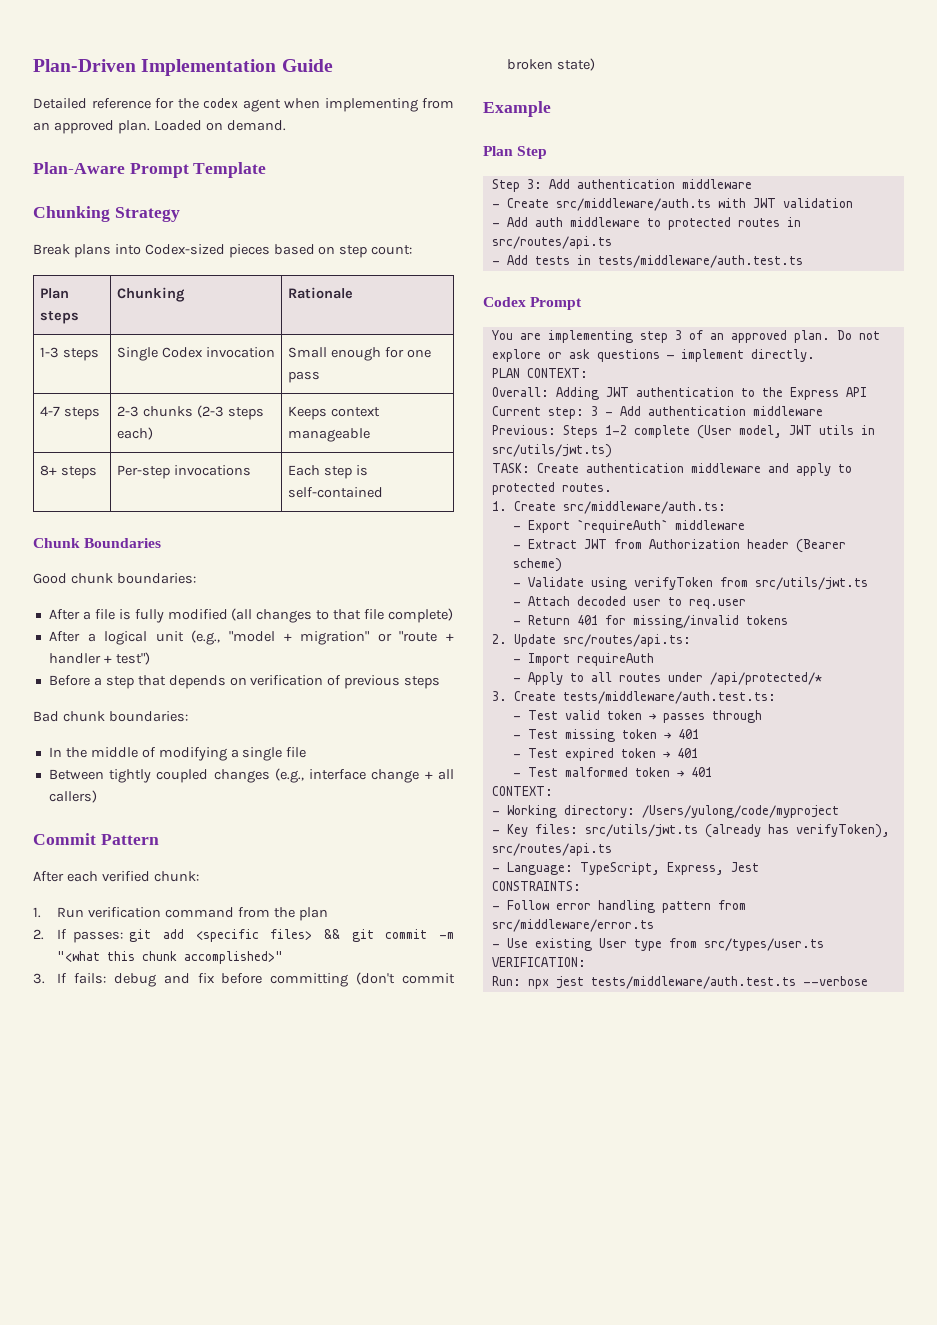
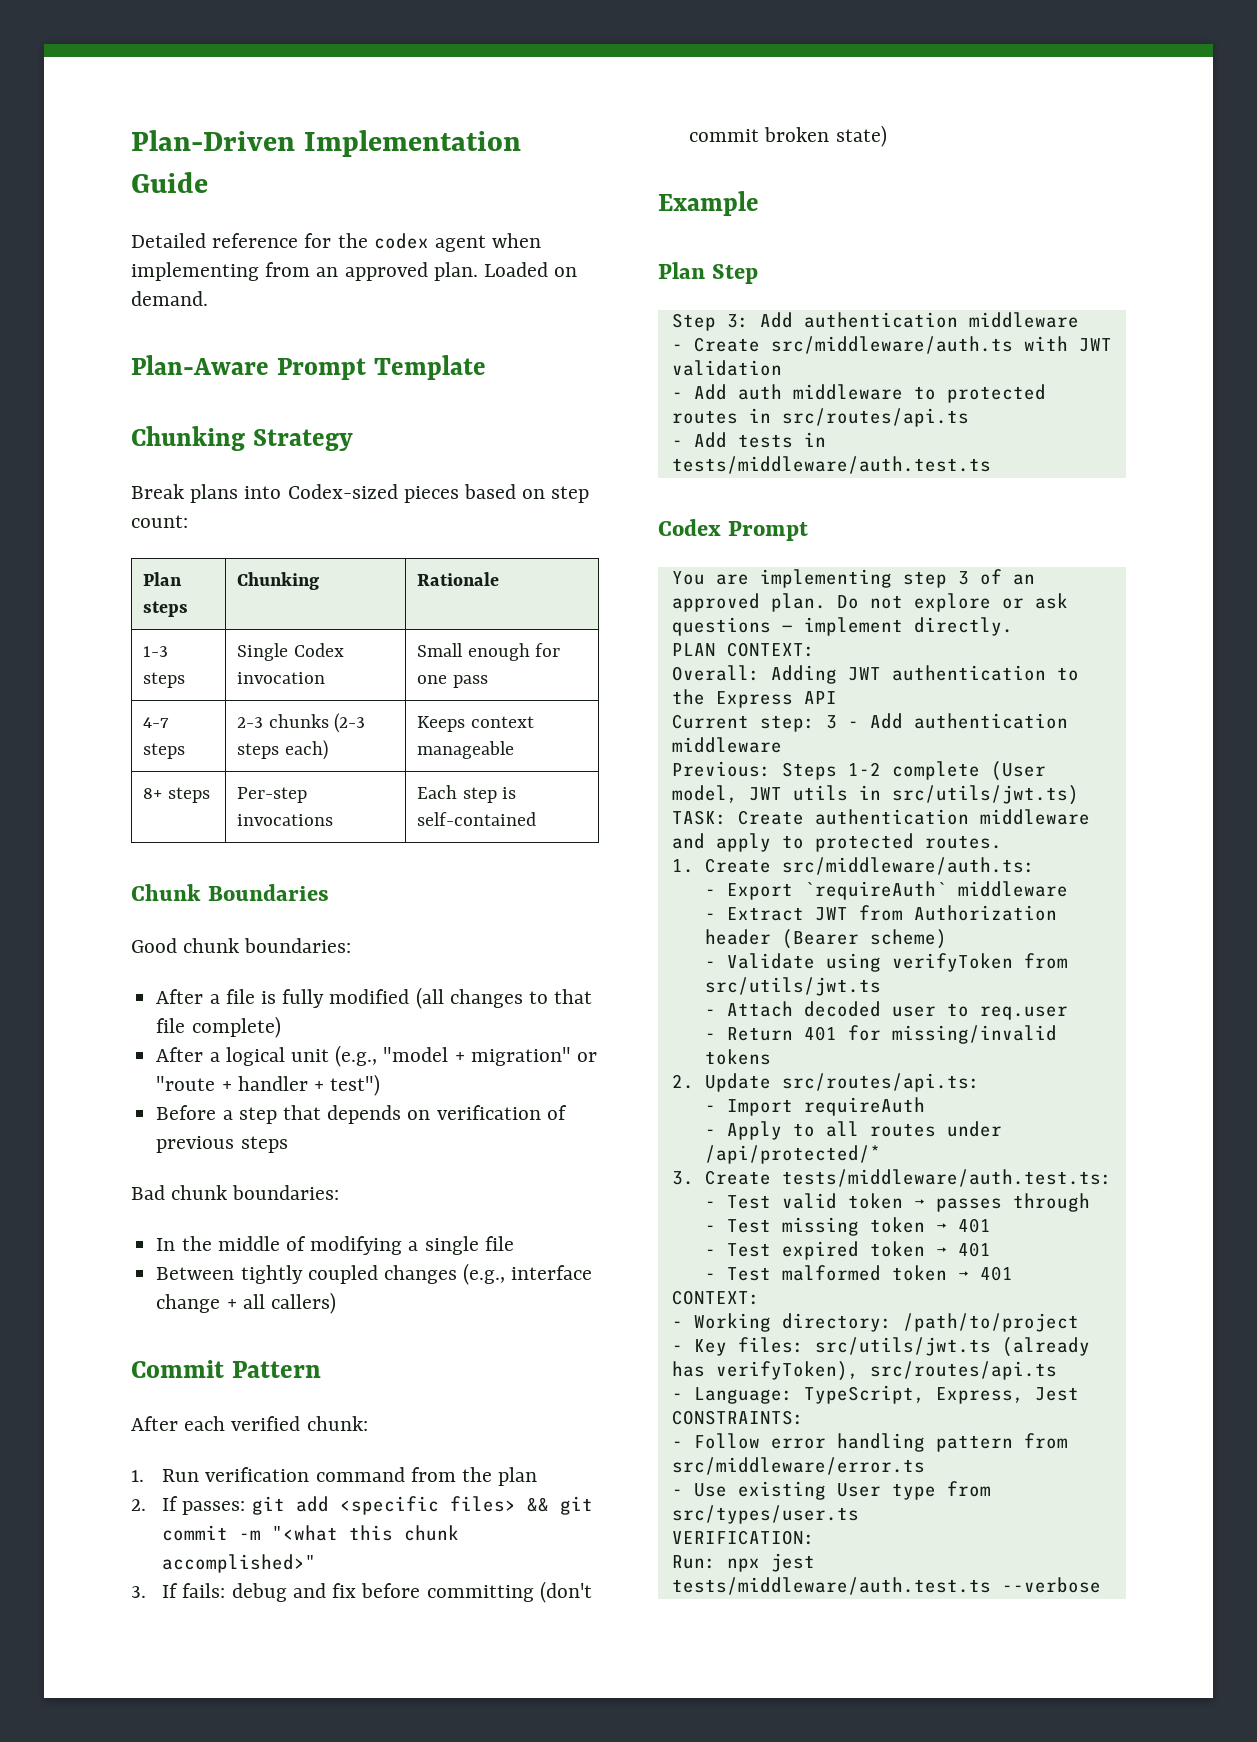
- - Working directory: /Users/yulong/code/myproject
+ - Working directory: /path/to/project

